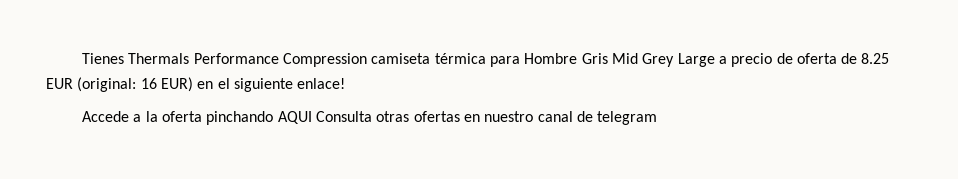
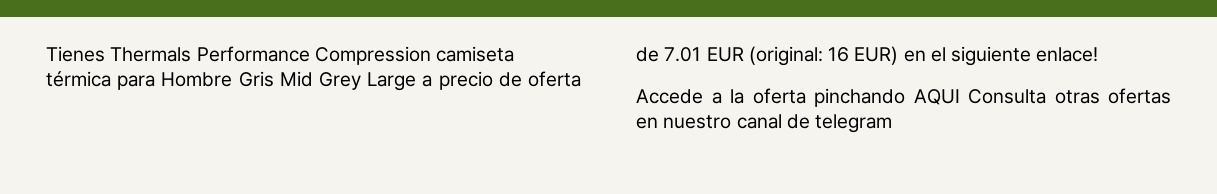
- Tienes Thermals Performance Compression camiseta térmica para Hombre Gris Mid Grey Large a precio de oferta de 8.25 EUR (original: 16 EUR) en el siguiente enlace!
+ Tienes Thermals Performance Compression camiseta térmica para Hombre Gris Mid Grey Large a precio de oferta de 7.01 EUR (original: 16 EUR) en el siguiente enlace!

